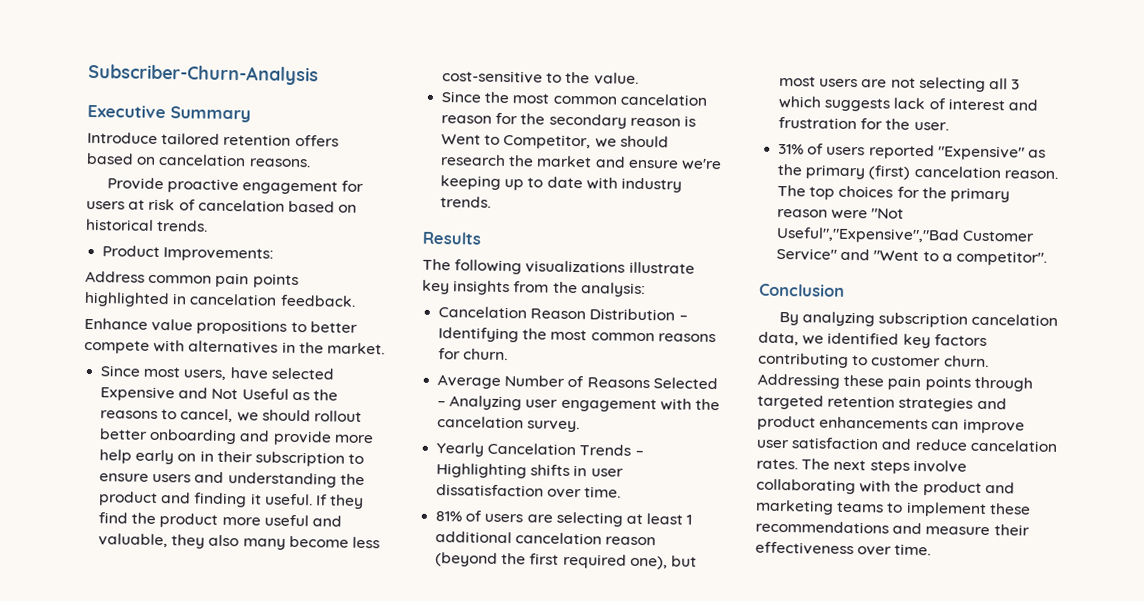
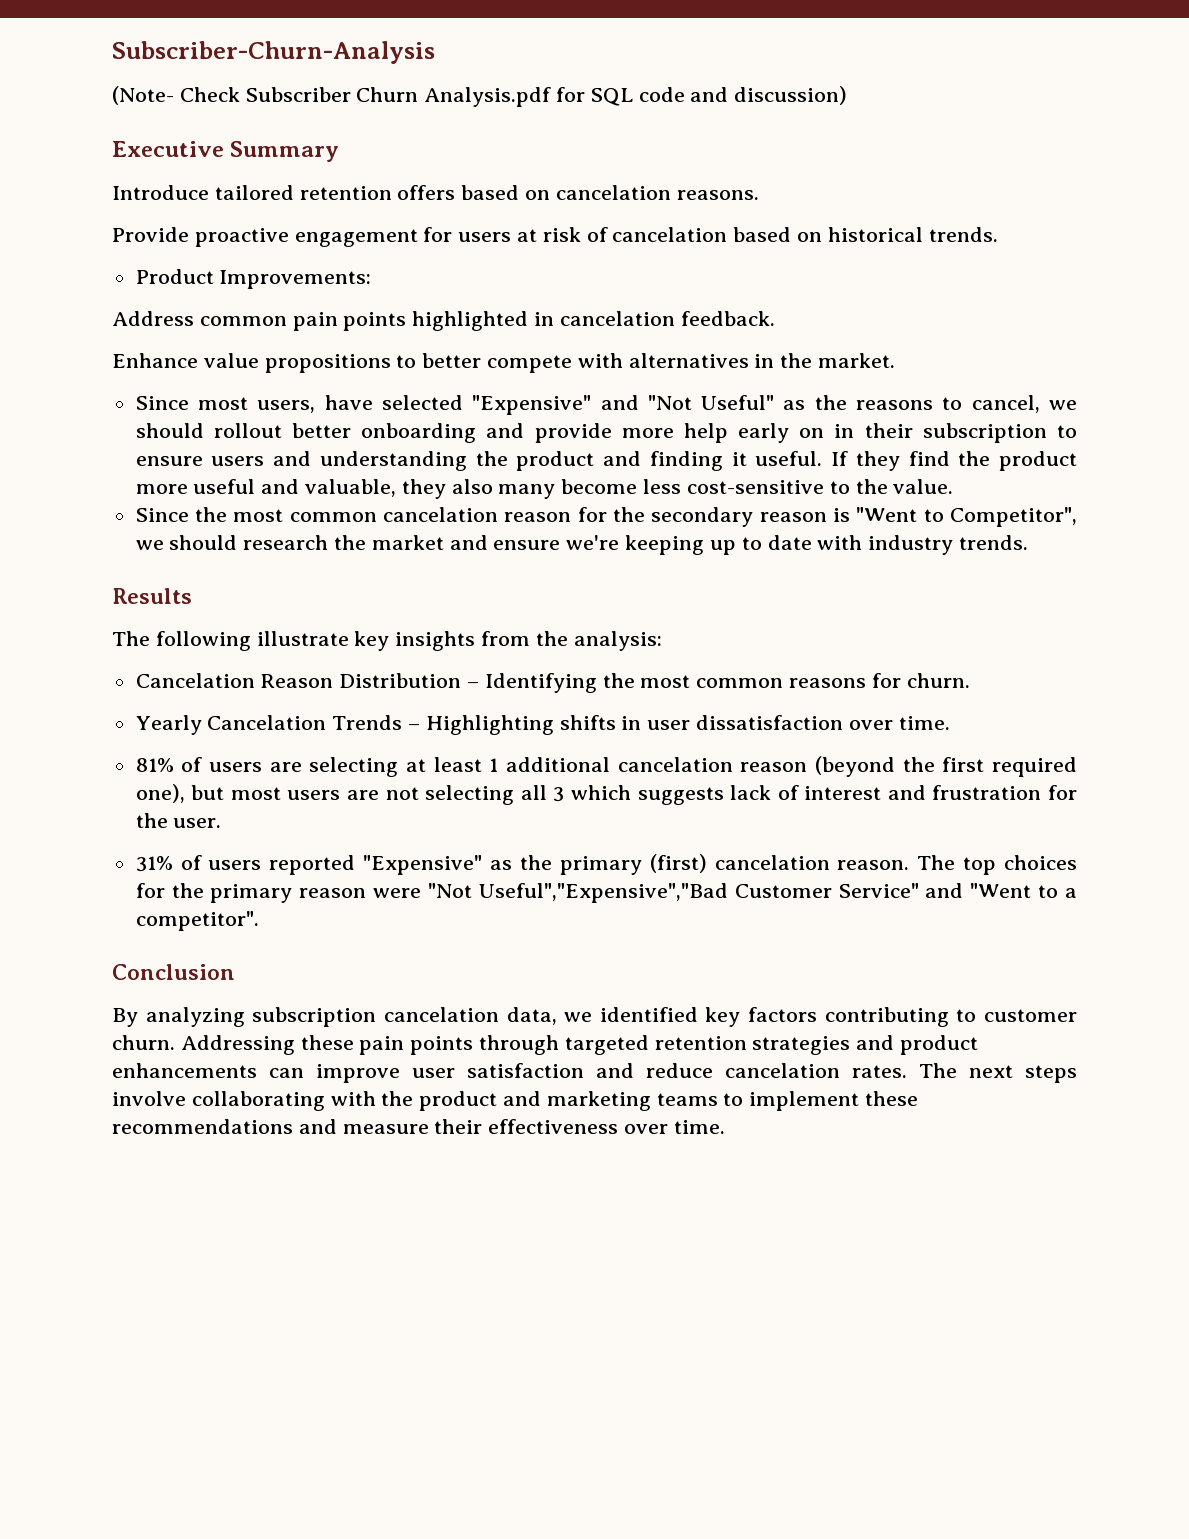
+ (Note- Check Subscriber Churn Analysis.pdf for SQL code and discussion)
- Since most users, have selected Expensive and Not Useful as the reasons to cancel, we should rollout better onboarding and provide more help early on in their subscription to ensure users and understanding the product and finding it useful.
+ Since most users, have selected "Expensive" and "Not Useful" as the reasons to cancel, we should rollout better onboarding and provide more help early on in their subscription to ensure users and understanding the product and finding it useful.
- Since the most common cancelation reason for the secondary reason is Went to Competitor, we should research the market and ensure we're keeping up to date with industry trends.
+ Since the most common cancelation reason for the secondary reason is "Went to Competitor", we should research the market and ensure we're keeping up to date with industry trends.
- The following visualizations illustrate key insights from the analysis:
+ The following illustrate key insights from the analysis:
- Average Number of Reasons Selected – Analyzing user engagement with the cancelation survey.

